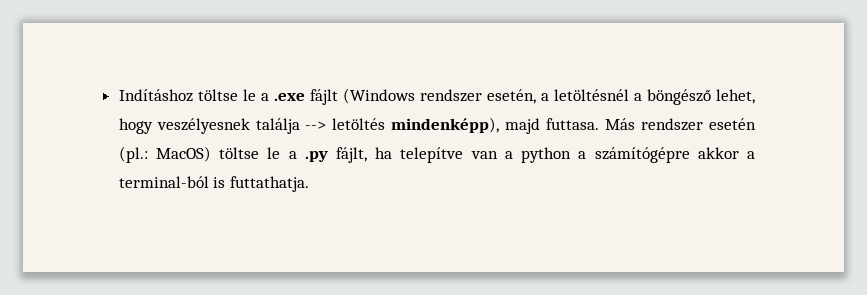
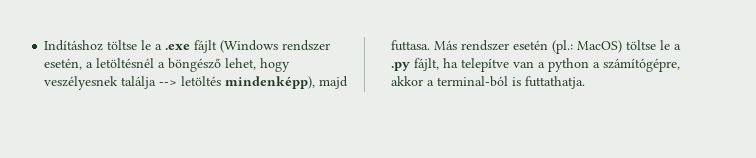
- Más rendszer esetén (pl.: MacOS) töltse le a .py fájlt, ha telepítve van a python a számítógépre akkor a terminal-ból is futtathatja.
+ Más rendszer esetén (pl.: MacOS) töltse le a .py fájlt, ha telepítve van a python a számítógépre, akkor a terminal-ból is futtathatja.

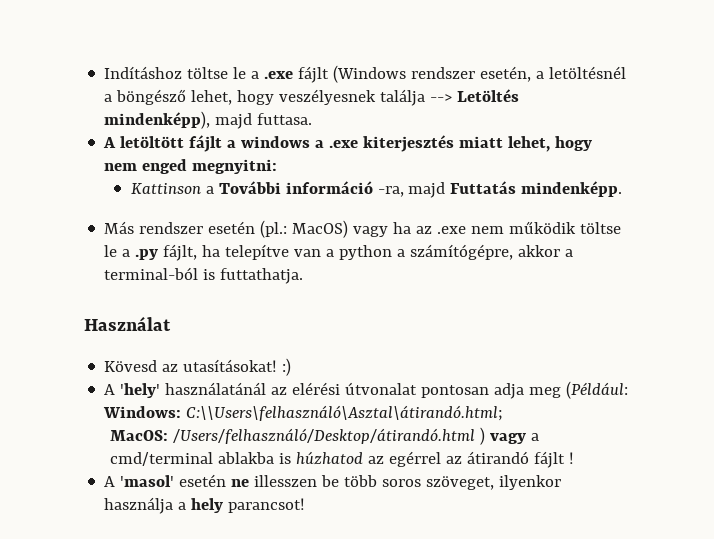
- Indításhoz töltse le a .exe fájlt (Windows rendszer esetén, a letöltésnél a böngésző lehet, hogy veszélyesnek találja --> letöltés mindenképp), majd futtasa. Más rendszer esetén (pl.: MacOS) töltse le a .py fájlt, ha telepítve van a python a számítógépre, akkor a terminal-ból is futtathatja.
+ Indításhoz töltse le a .exe fájlt (Windows rendszer esetén, a letöltésnél a böngésző lehet, hogy veszélyesnek találja --> Letöltés mindenképp), majd futtasa.
+ A letöltött fájlt a windows a .exe kiterjesztés miatt lehet, hogy nem enged megnyitni:
+ Kattinson a További információ -ra, majd Futtatás mindenképp.
+ Más rendszer esetén (pl.: MacOS) vagy ha az .exe nem működik töltse le a .py fájlt, ha telepítve van a python a számítógépre, akkor a terminal-ból is futtathatja.
+ Használat
+ Kövesd az utasításokat! :)
+ A 'hely' használatánál az elérési útvonalat pontosan adja meg (Például: Windows: C:\\Users\felhasználó\Asztal\átirandó.html;
+ MacOS: /Users/felhasználó/Desktop/átirandó.html ) vagy a cmd/terminal ablakba is húzhatod az egérrel az átirandó fájlt !
+ A 'masol' esetén ne illesszen be több soros szöveget, ilyenkor használja a hely parancsot!

